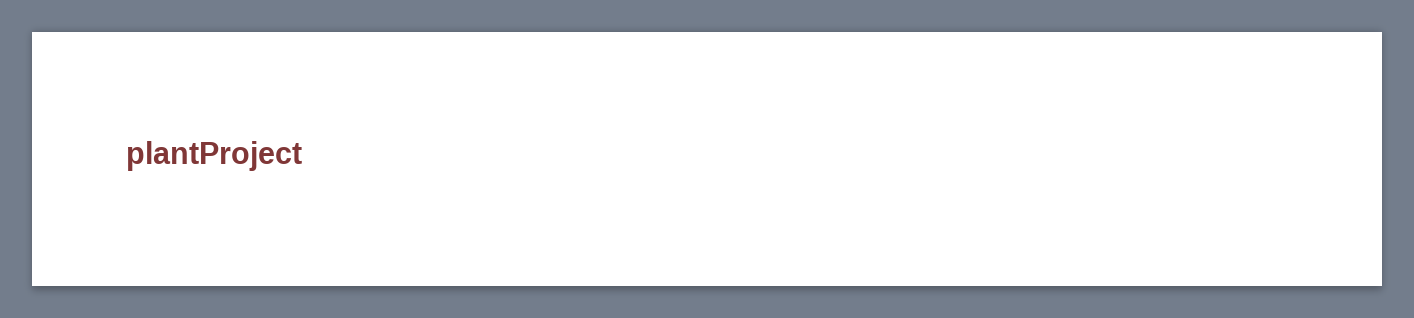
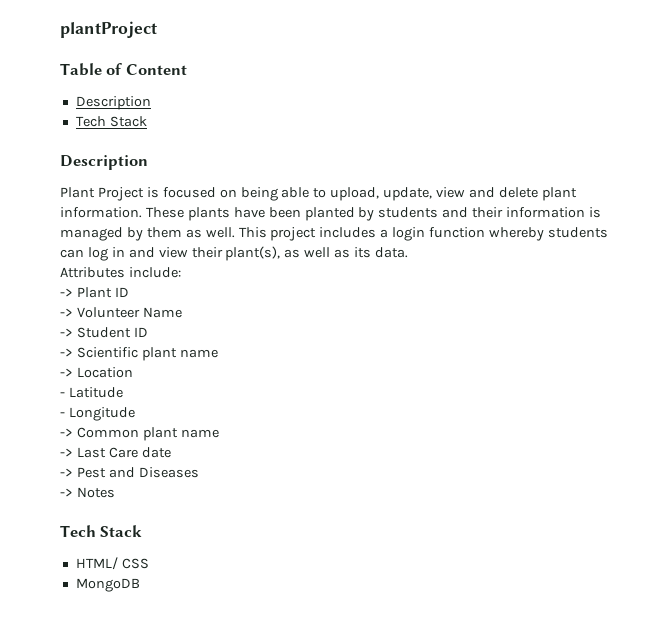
+ Table of Content
+ Description
+ Tech Stack
+ Description
+ Plant Project is focused on being able to upload, update, view and delete plant information. These plants have been planted by students and their information is managed by them as well. This project includes a login function whereby students can log in and view their plant(s), as well as its data.
+ Attributes include:
+ -> Plant ID
+ -> Volunteer Name
+ -> Student ID
+ -> Scientific plant name
+ -> Location
+ - Latitude
+ - Longitude
+ -> Common plant name
+ -> Last Care date
+ -> Pest and Diseases
+ -> Notes
+ Tech Stack
+ HTML/ CSS
+ MongoDB

